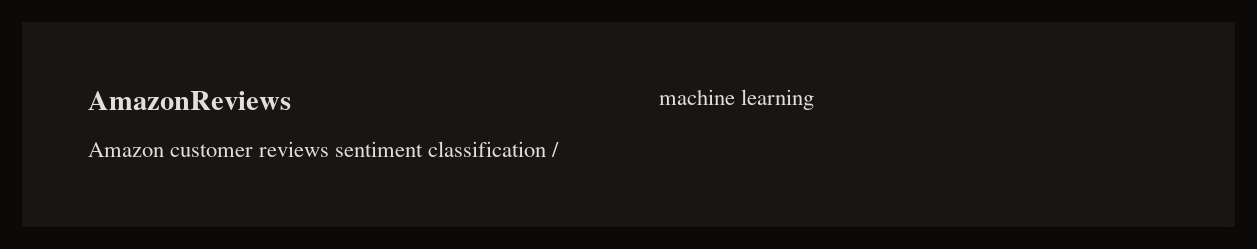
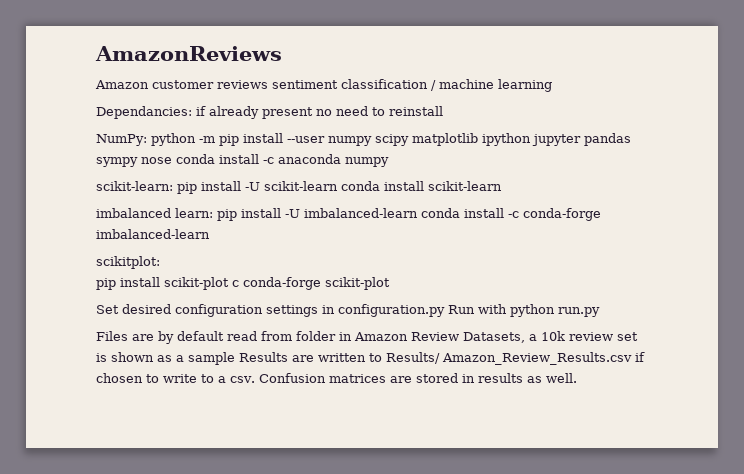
+ Dependancies: if already present no need to reinstall
+ NumPy: python -m pip install --user numpy scipy matplotlib ipython jupyter pandas sympy nose conda install -c anaconda numpy
+ scikit-learn: pip install -U scikit-learn conda install scikit-learn
+ imbalanced learn: pip install -U imbalanced-learn conda install -c conda-forge imbalanced-learn
+ scikitplot:
+ pip install scikit-plot c conda-forge scikit-plot
+ Set desired configuration settings in configuration.py Run with python run.py
+ Files are by default read from folder in Amazon Review Datasets, a 10k review set is shown as a sample Results are written to Results/ Amazon_Review_Results.csv if chosen to write to a csv. Confusion matrices are stored in results as well.

